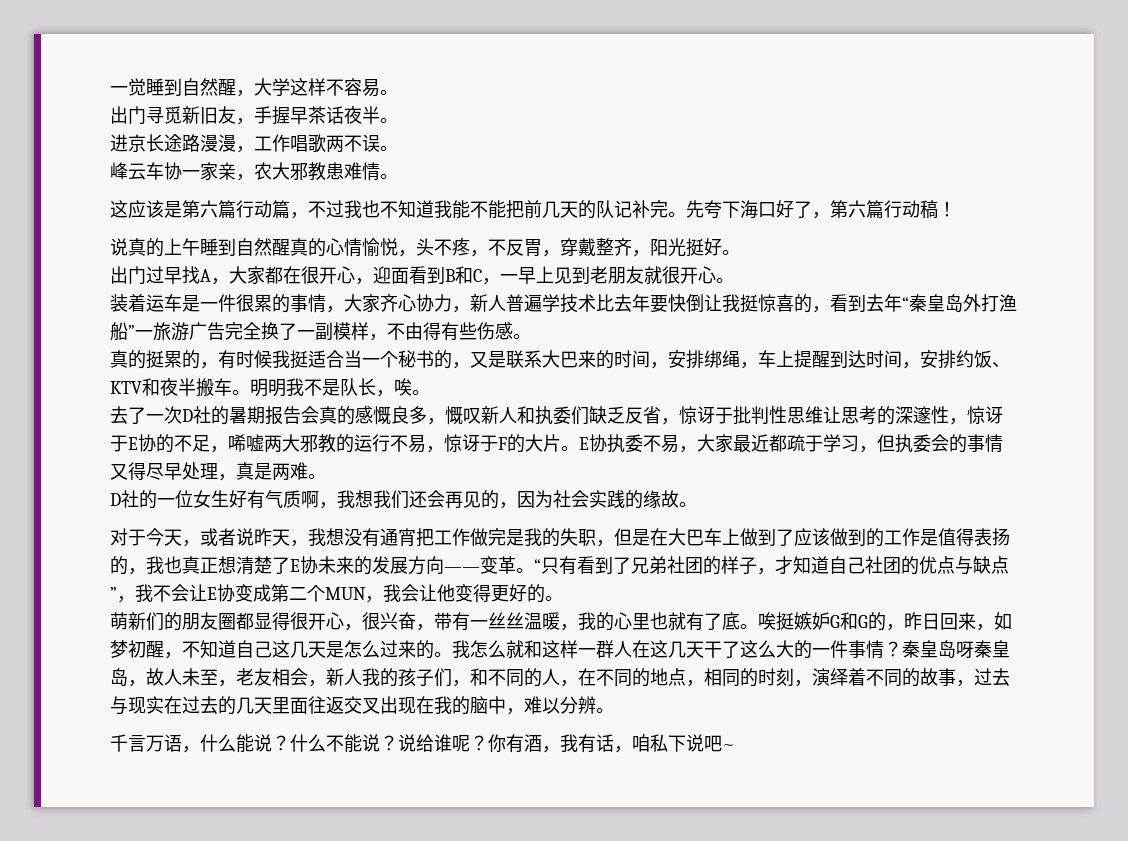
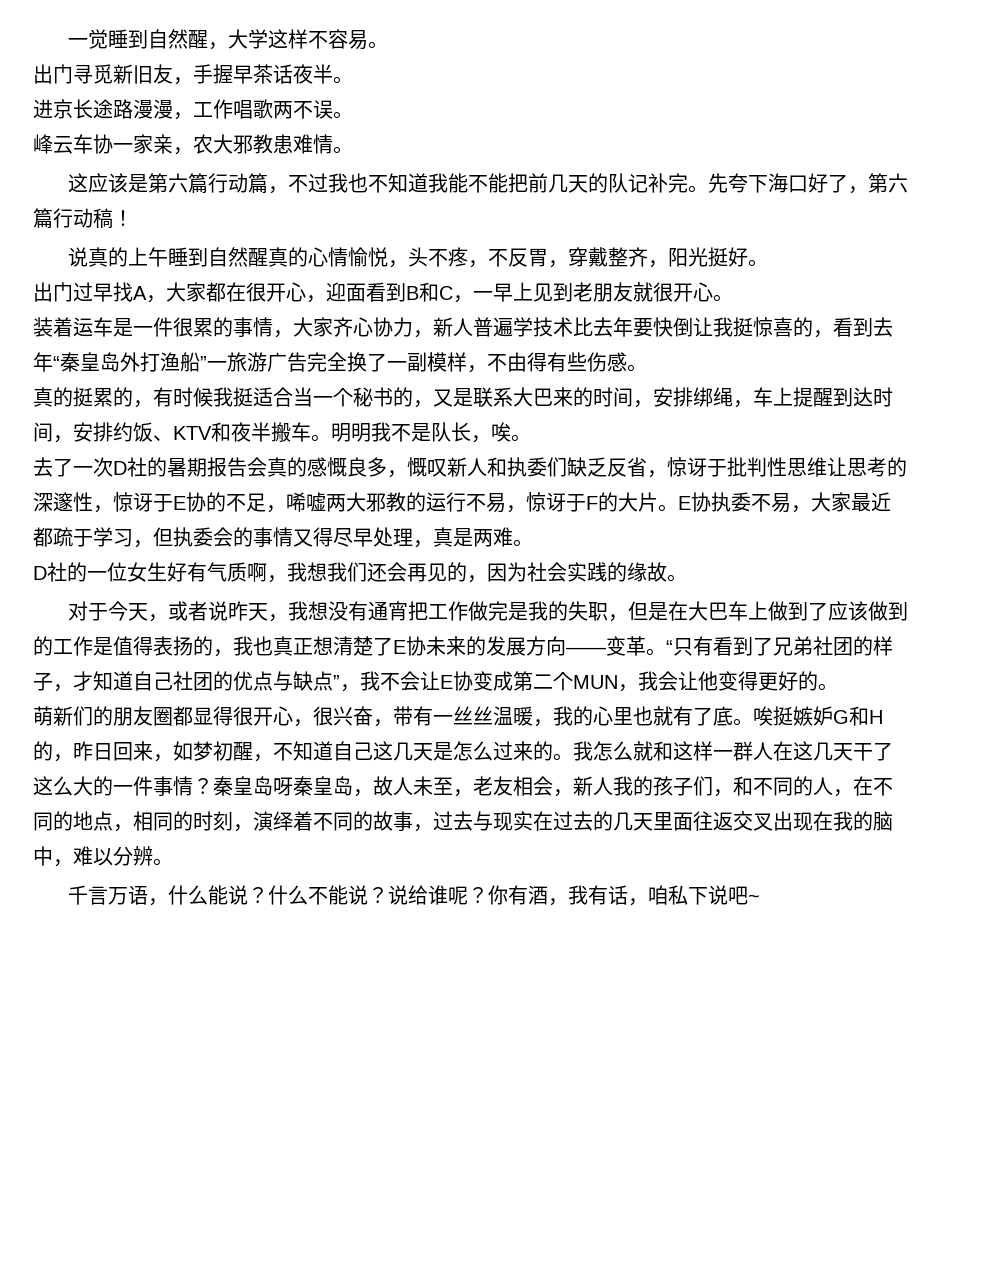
- 唉挺嫉妒G和G的，昨日回来，如梦初醒，不知道自己这几天是怎么过来的。
+ 唉挺嫉妒G和H的，昨日回来，如梦初醒，不知道自己这几天是怎么过来的。

